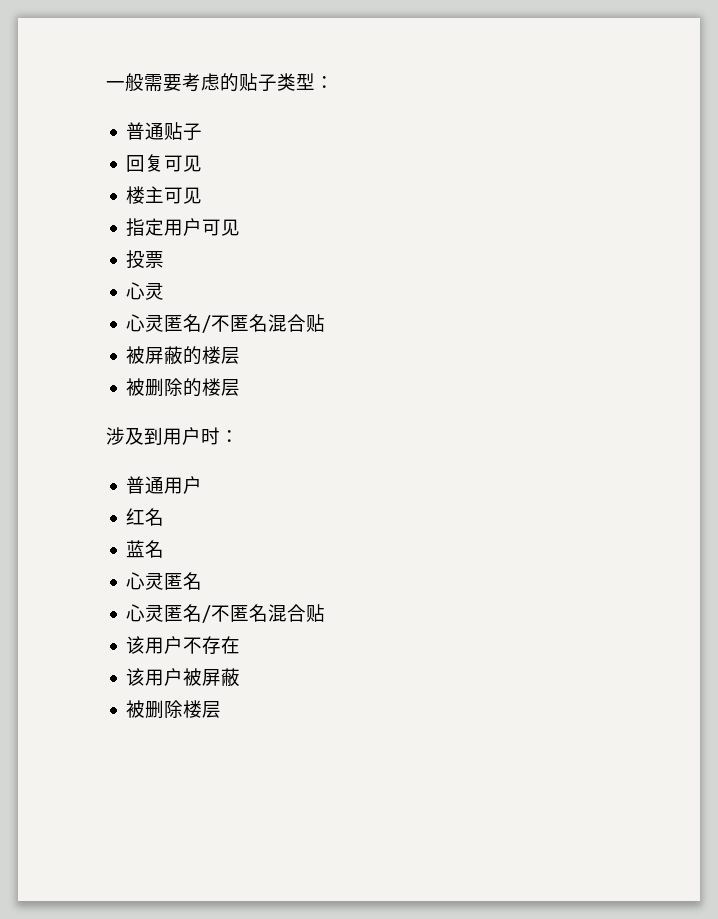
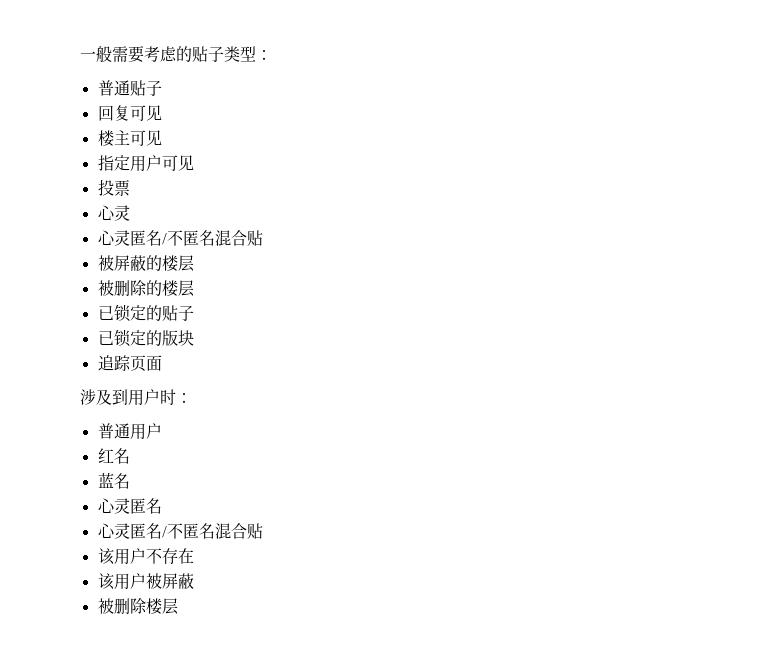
+ 已锁定的贴子
+ 已锁定的版块
+ 追踪页面

